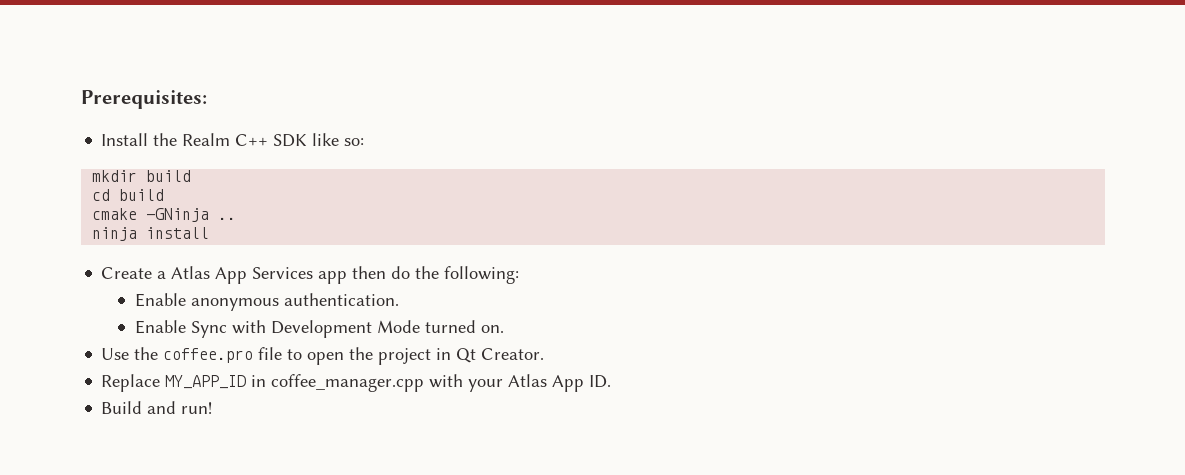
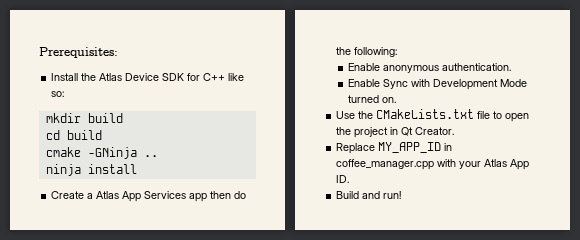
- Install the Realm C++ SDK like so:
+ Install the Atlas Device SDK for C++ like so:
- Use the coffee.pro file to open the project in Qt Creator.
+ Use the CMakeLists.txt file to open the project in Qt Creator.

